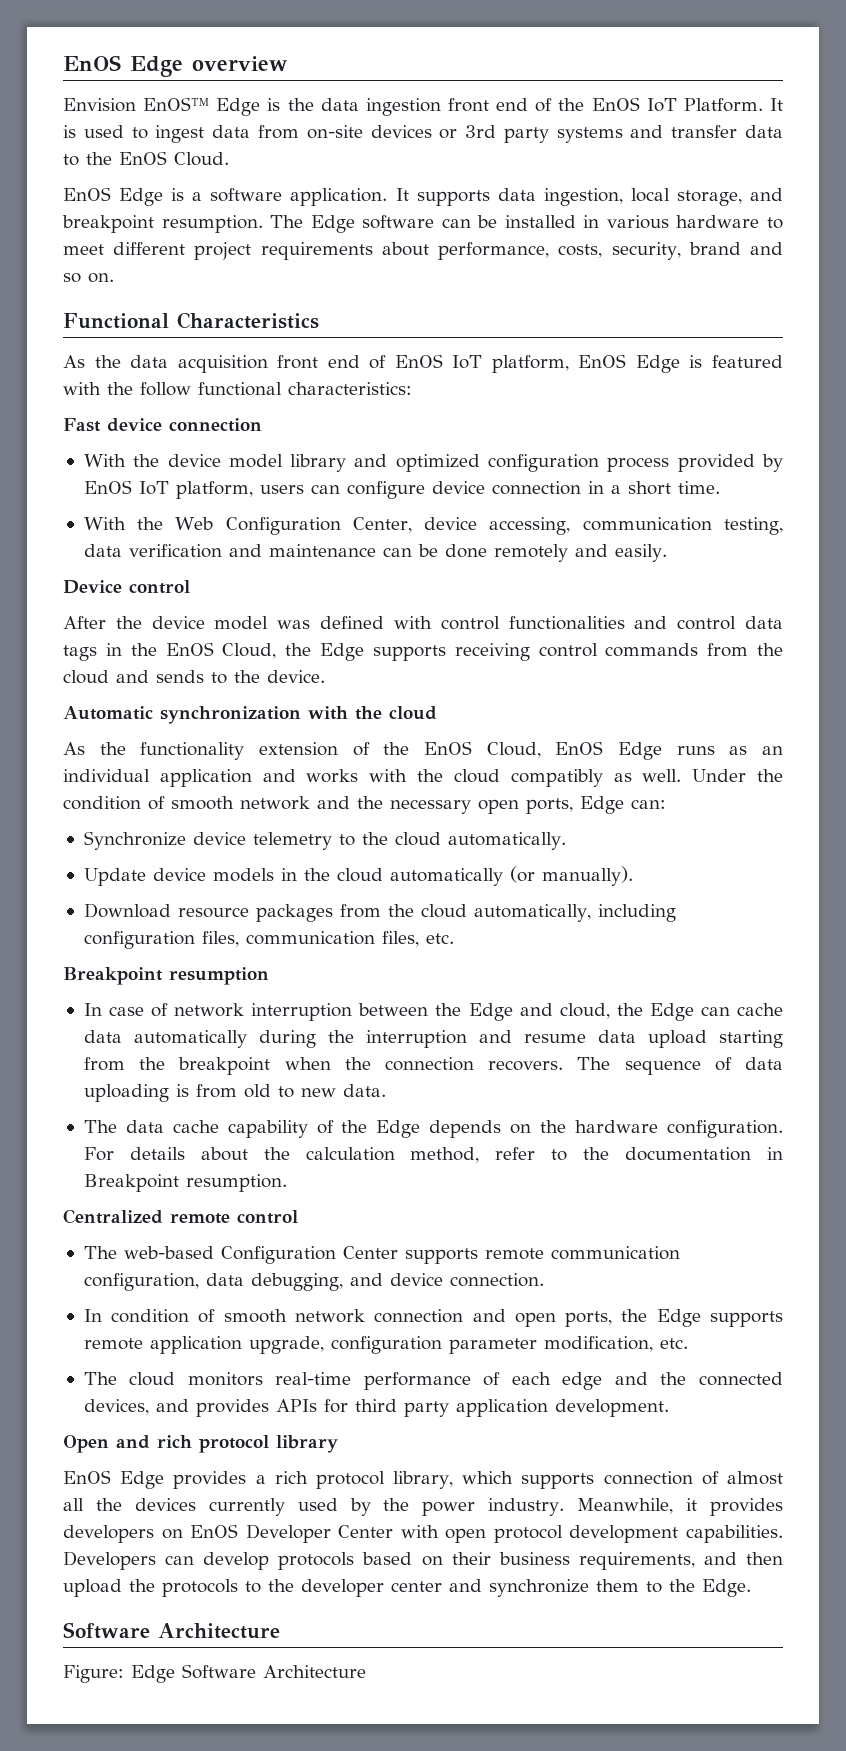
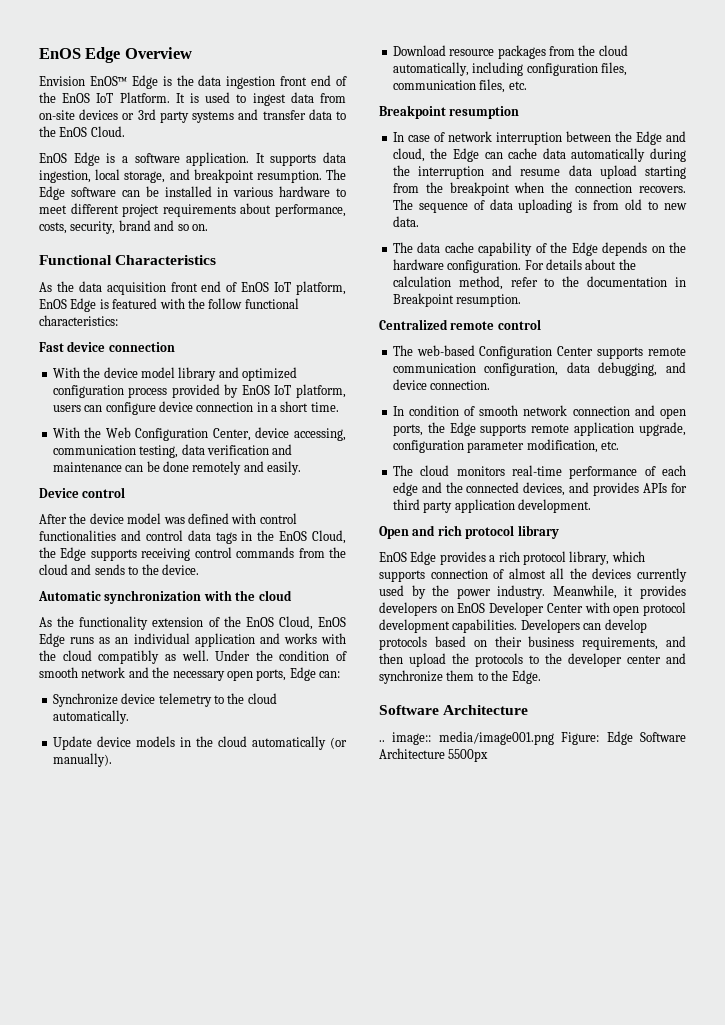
- EnOS Edge overview
+ EnOS Edge Overview
- Figure: Edge Software Architecture
+ .. image:: media/image001.png Figure: Edge Software Architecture 5500px

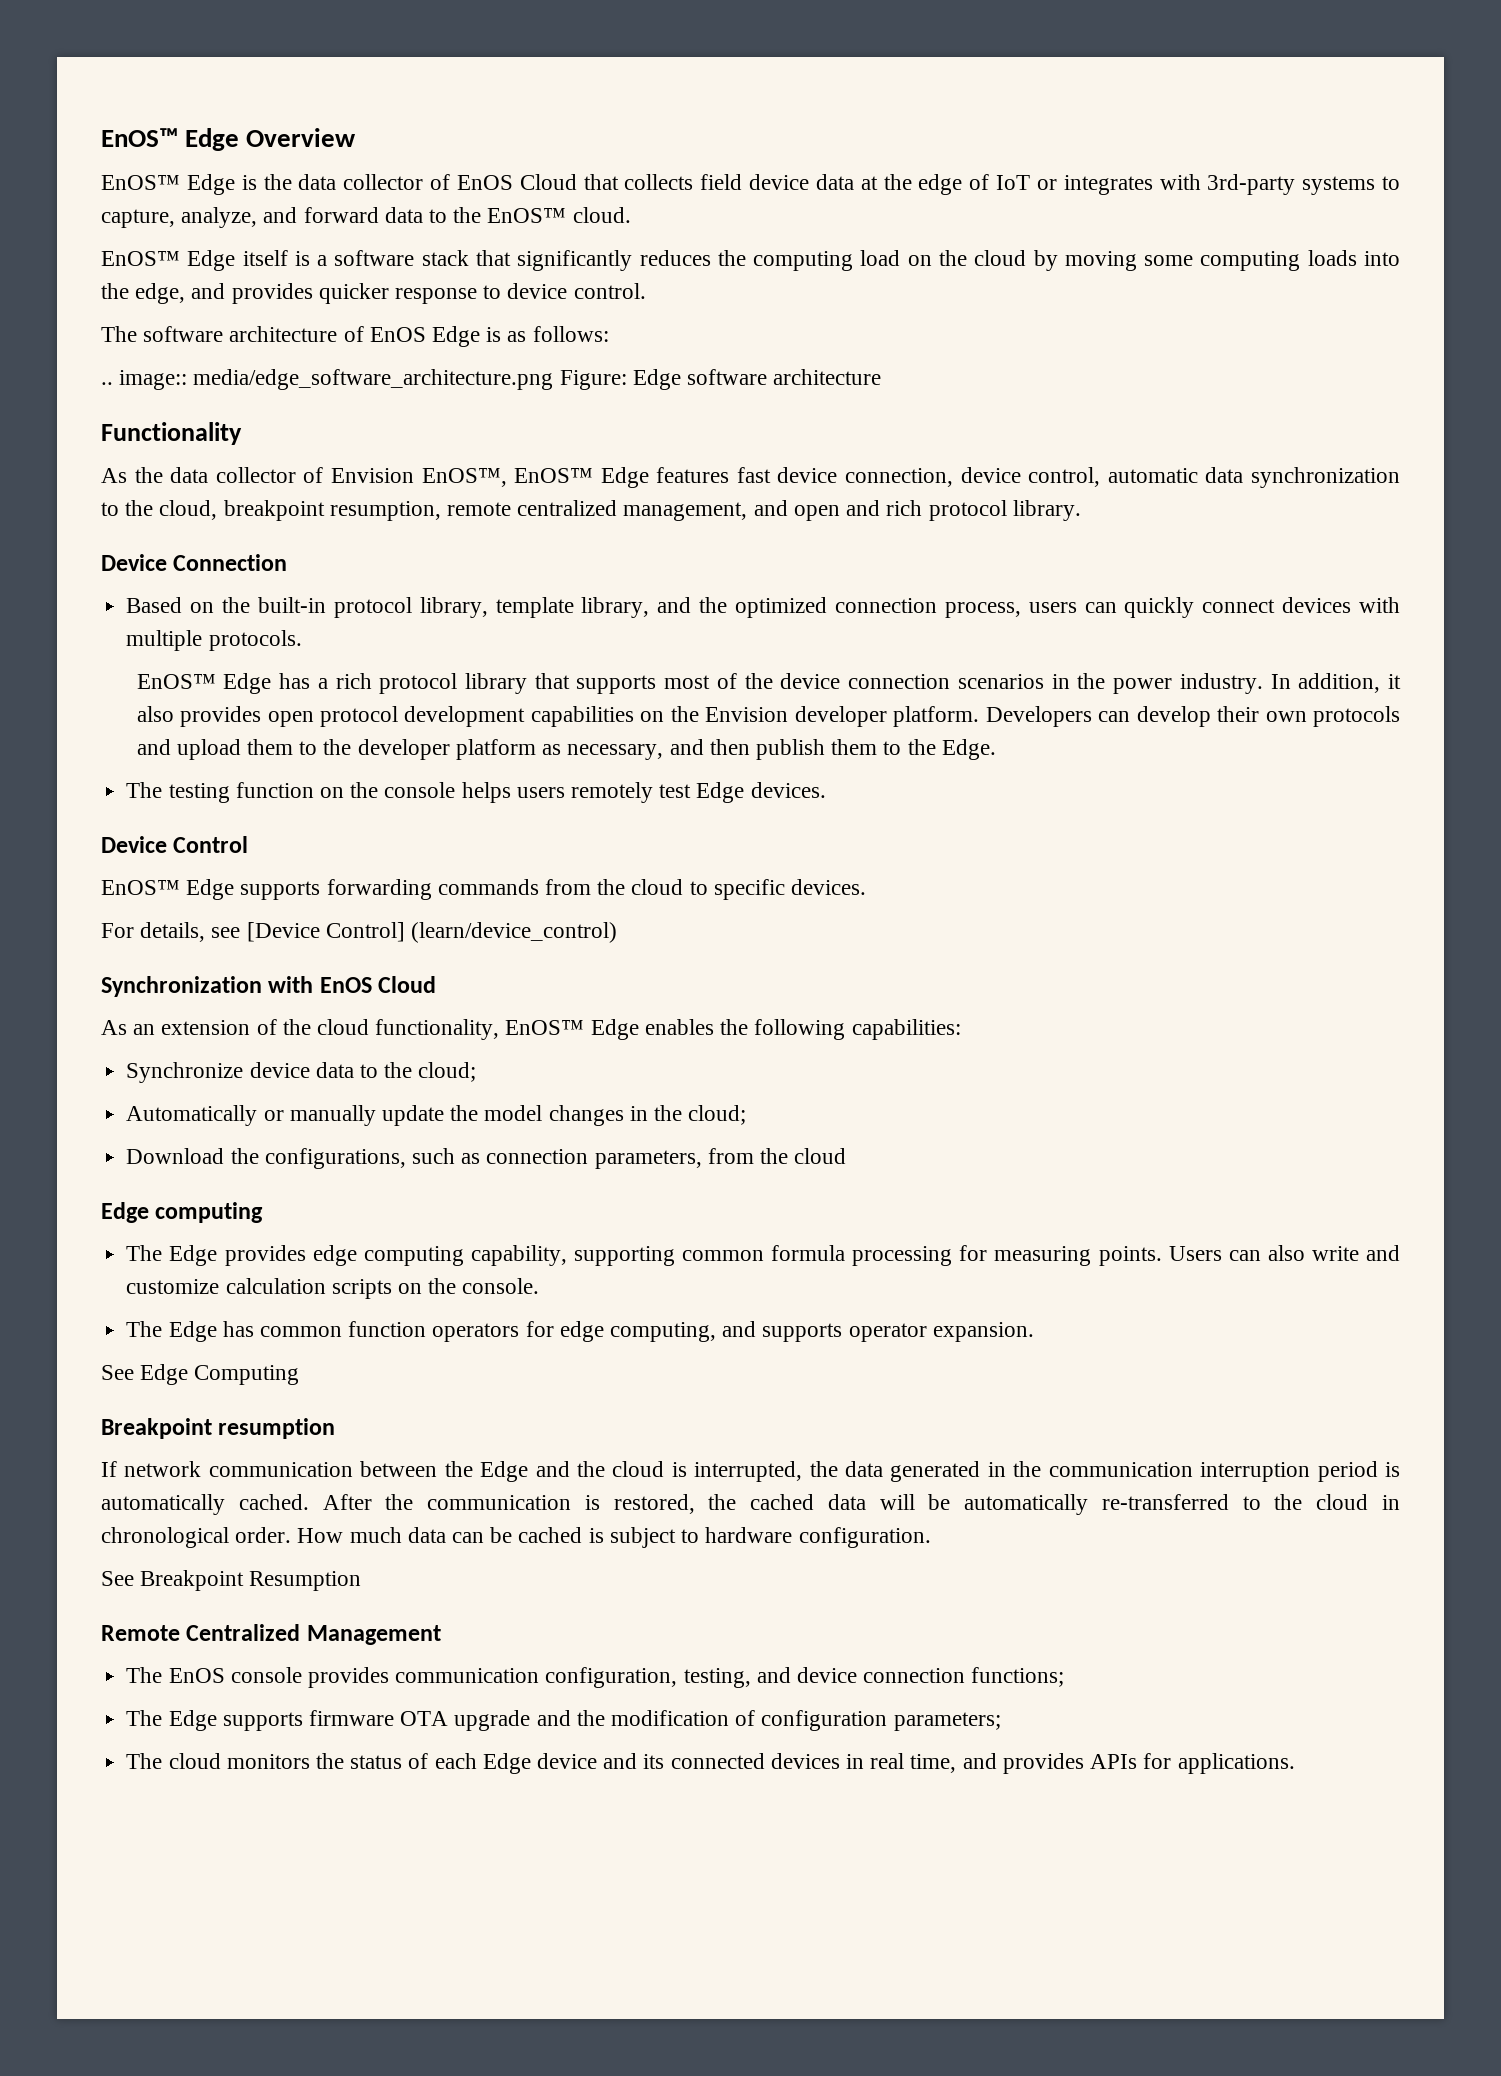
- EnOS Edge Overview
+ EnOS™ Edge Overview
- Envision EnOS™ Edge is the data ingestion front end of the EnOS IoT Platform. It is used to ingest data from on-site devices or 3rd party systems and transfer data to the EnOS Cloud.
- EnOS Edge is a software application. It supports data ingestion, local storage, and breakpoint resumption. The Edge software can be installed in various hardware to meet different project requirements about performance, costs, security, brand and so on.
- Functional Characteristics
- As the data acquisition front end of EnOS IoT platform, EnOS Edge is featured with the follow functional characteristics:
- Fast device connection
- With the device model library and optimized configuration process provided by EnOS IoT platform, users can configure device connection in a short time.
- With the Web Configuration Center, device accessing, communication testing, data verification and maintenance can be done remotely and easily.
- Device control
- After the device model was defined with control functionalities and control data tags in the EnOS Cloud, the Edge supports receiving control commands from the cloud and sends to the device.
- Automatic synchronization with the cloud
- As the functionality extension of the EnOS Cloud, EnOS Edge runs as an individual application and works with the cloud compatibly as well. Under the condition of smooth network and the necessary open ports, Edge can:
- Synchronize device telemetry to the cloud automatically.
- Update device models in the cloud automatically (or manually).
- Download resource packages from the cloud automatically, including configuration files, communication files, etc.
+ EnOS™ Edge is the data collector of EnOS Cloud that collects field device data at the edge of IoT or integrates with 3rd-party systems to capture, analyze, and forward data to the EnOS™ cloud.
+ EnOS™ Edge itself is a software stack that significantly reduces the computing load on the cloud by moving some computing loads into the edge, and provides quicker response to device control.
+ The software architecture of EnOS Edge is as follows:
+ .. image:: media/edge_software_architecture.png Figure: Edge software architecture
+ Functionality
+ As the data collector of Envision EnOS™, EnOS™ Edge features fast device connection, device control, automatic data synchronization to the cloud, breakpoint resumption, remote centralized management, and open and rich protocol library.
+ Device Connection
+ Based on the built-in protocol library, template library, and the optimized connection process, users can quickly connect devices with multiple protocols.
+ EnOS™ Edge has a rich protocol library that supports most of the device connection scenarios in the power industry. In addition, it also provides open protocol development capabilities on the Envision developer platform. Developers can develop their own protocols and upload them to the developer platform as necessary, and then publish them to the Edge.
+ The testing function on the console helps users remotely test Edge devices.
+ Device Control
+ EnOS™ Edge supports forwarding commands from the cloud to specific devices.
+ For details, see [Device Control] (learn/device_control)
+ Synchronization with EnOS Cloud
+ As an extension of the cloud functionality, EnOS™ Edge enables the following capabilities:
+ Synchronize device data to the cloud;
+ Automatically or manually update the model changes in the cloud;
+ Download the configurations, such as connection parameters, from the cloud
+ Edge computing
+ The Edge provides edge computing capability, supporting common formula processing for measuring points. Users can also write and customize calculation scripts on the console.
+ The Edge has common function operators for edge computing, and supports operator expansion.
+ See Edge Computing
  Breakpoint resumption
- In case of network interruption between the Edge and cloud, the Edge can cache data automatically during the interruption and resume data upload starting from the breakpoint when the connection recovers. The sequence of data uploading is from old to new data.
- The data cache capability of the Edge depends on the hardware configuration. For details about the calculation method, refer to the documentation in Breakpoint resumption.
- Centralized remote control
- The web-based Configuration Center supports remote communication configuration, data debugging, and device connection.
- In condition of smooth network connection and open ports, the Edge supports remote application upgrade, configuration parameter modification, etc.
- The cloud monitors real-time performance of each edge and the connected devices, and provides APIs for third party application development.
- Open and rich protocol library
- EnOS Edge provides a rich protocol library, which supports connection of almost all the devices currently used by the power industry. Meanwhile, it provides developers on EnOS Developer Center with open protocol development capabilities. Developers can develop protocols based on their business requirements, and then upload the protocols to the developer center and synchronize them to the Edge.
- Software Architecture
- .. image:: media/image001.png Figure: Edge Software Architecture 5500px
+ If network communication between the Edge and the cloud is interrupted, the data generated in the communication interruption period is automatically cached. After the communication is restored, the cached data will be automatically re-transferred to the cloud in chronological order. How much data can be cached is subject to hardware configuration.
+ See Breakpoint Resumption
+ Remote Centralized Management
+ The EnOS console provides communication configuration, testing, and device connection functions;
+ The Edge supports firmware OTA upgrade and the modification of configuration parameters;
+ The cloud monitors the status of each Edge device and its connected devices in real time, and provides APIs for applications.

